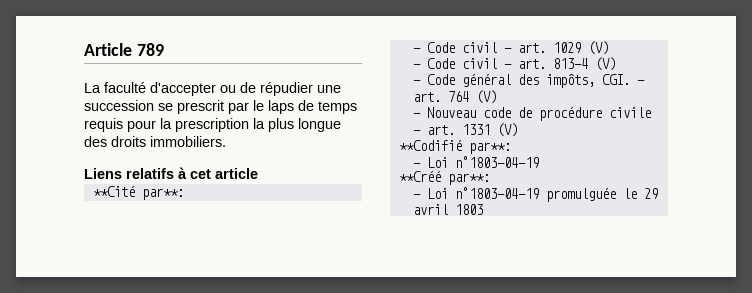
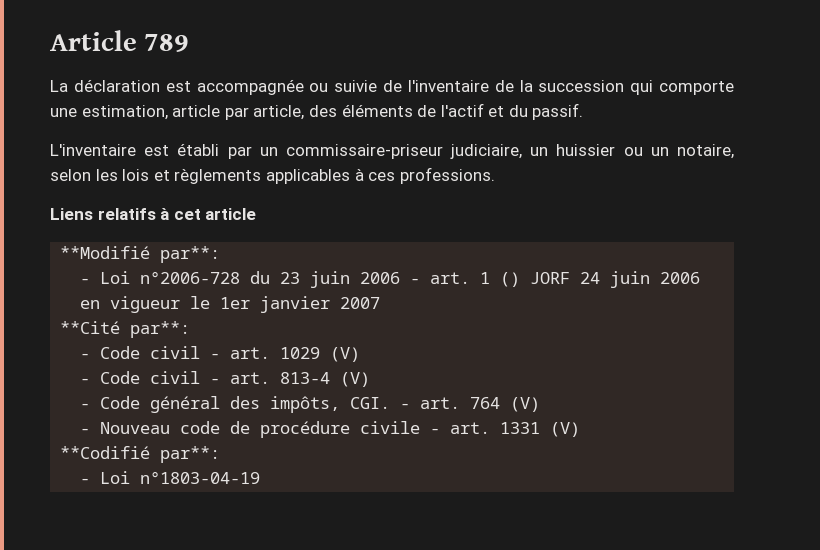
- La faculté d'accepter ou de répudier une succession se prescrit par le laps de temps requis pour la prescription la plus longue des droits immobiliers.
+ La déclaration est accompagnée ou suivie de l'inventaire de la succession qui comporte une estimation, article par article, des éléments de l'actif et du passif.
+ L'inventaire est établi par un commissaire-priseur judiciaire, un huissier ou un notaire, selon les lois et règlements applicables à ces professions.
+ **Modifié par**:
+ - Loi n°2006-728 du 23 juin 2006 - art. 1 () JORF 24 juin 2006 en vigueur le 1er janvier 2007
- **Créé par**:
- - Loi n°1803-04-19 promulguée le 29 avril 1803

